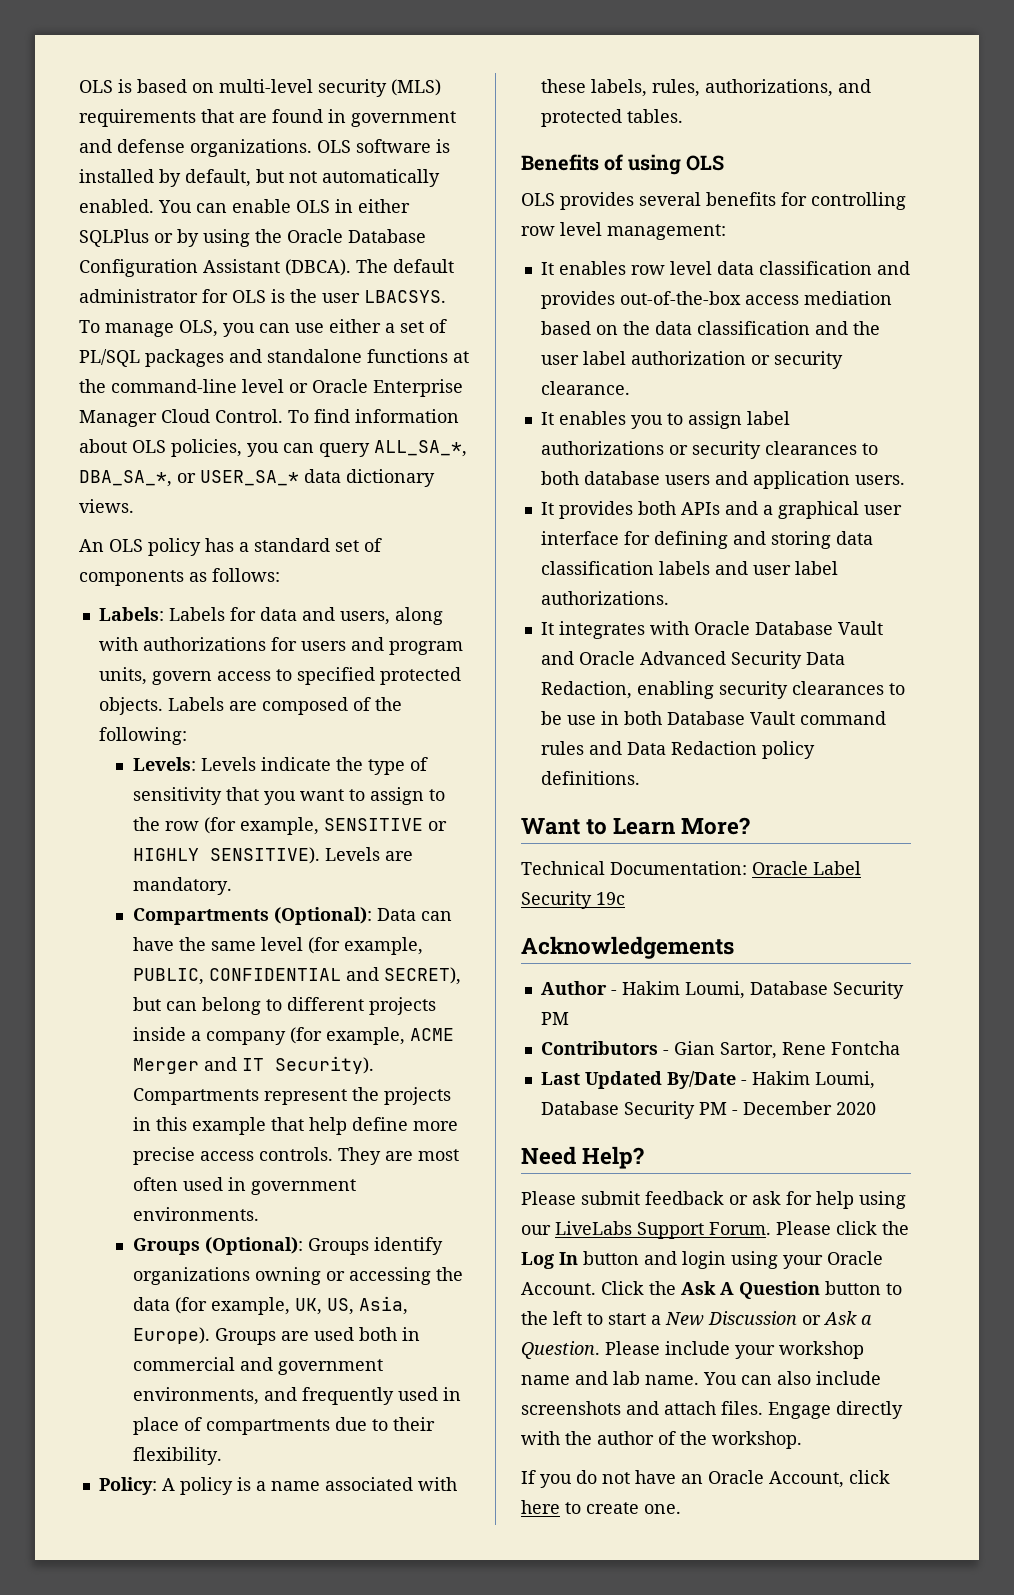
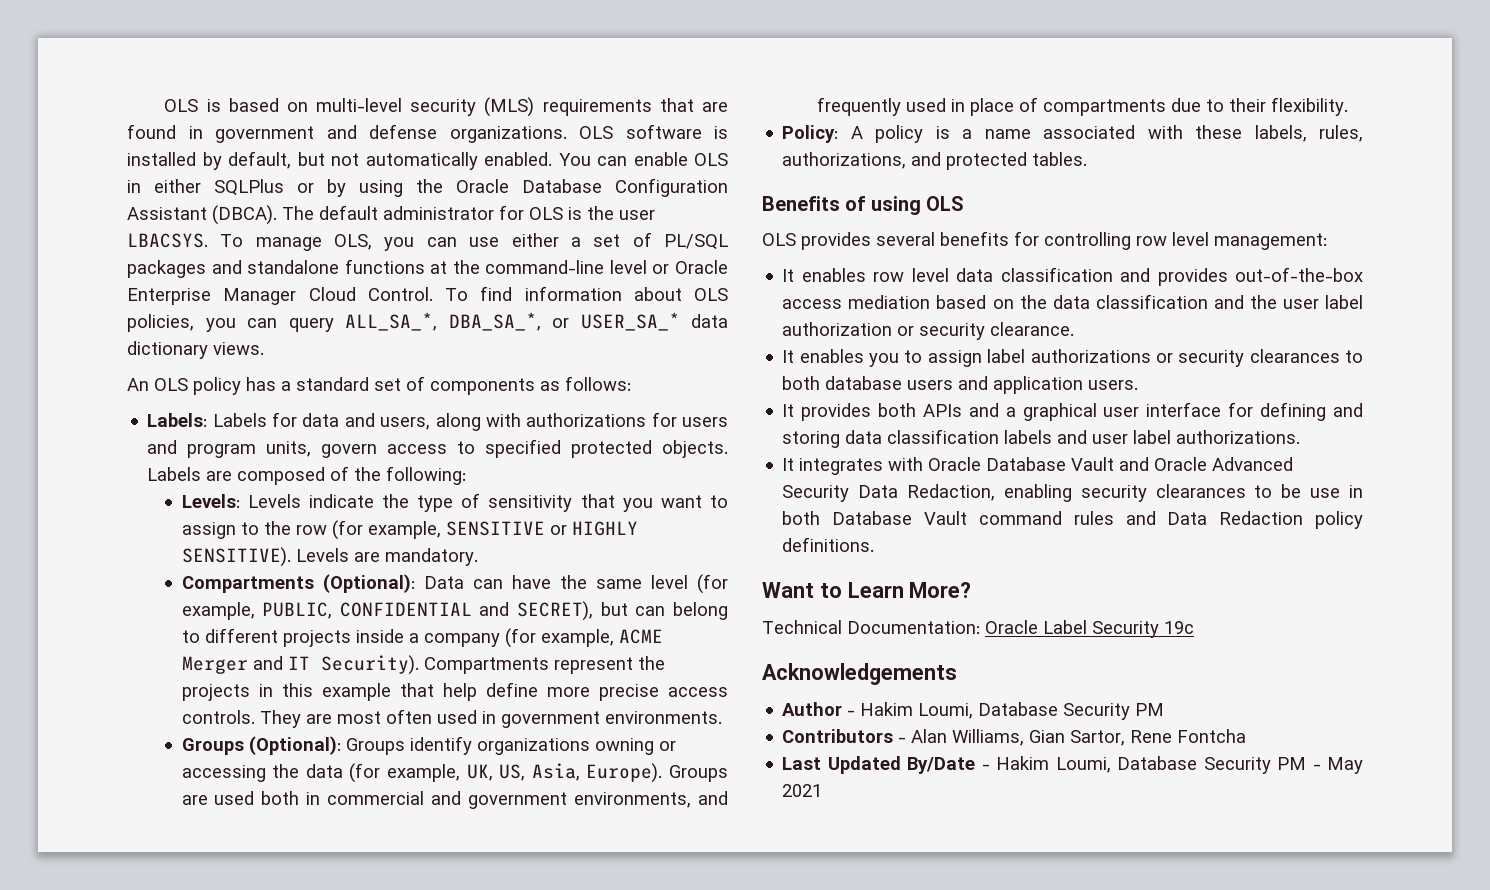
- Contributors - Gian Sartor, Rene Fontcha
+ Contributors - Alan Williams, Gian Sartor, Rene Fontcha
- Last Updated By/Date - Hakim Loumi, Database Security PM - December 2020
- Need Help?
- Please submit feedback or ask for help using our LiveLabs Support Forum. Please click the Log In button and login using your Oracle Account. Click the Ask A Question button to the left to start a New Discussion or Ask a Question. Please include your workshop name and lab name. You can also include screenshots and attach files. Engage directly with the author of the workshop.
- If you do not have an Oracle Account, click here to create one.
+ Last Updated By/Date - Hakim Loumi, Database Security PM - May 2021

